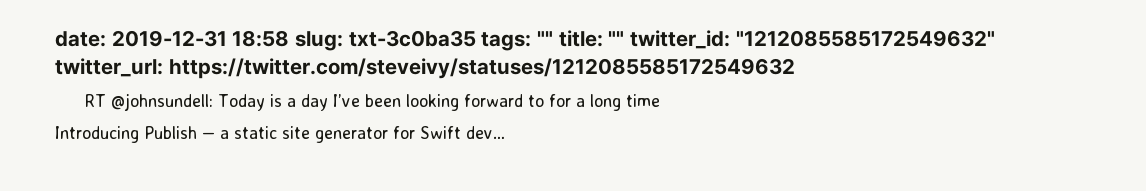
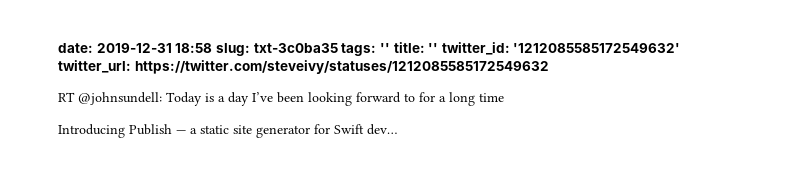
- date: 2019-12-31 18:58 slug: txt-3c0ba35 tags: "" title: "" twitter_id: "1212085585172549632" twitter_url: https://twitter.com/steveivy/statuses/1212085585172549632
+ date: 2019-12-31 18:58 slug: txt-3c0ba35 tags: '' title: '' twitter_id: '1212085585172549632' twitter_url: https://twitter.com/steveivy/statuses/1212085585172549632

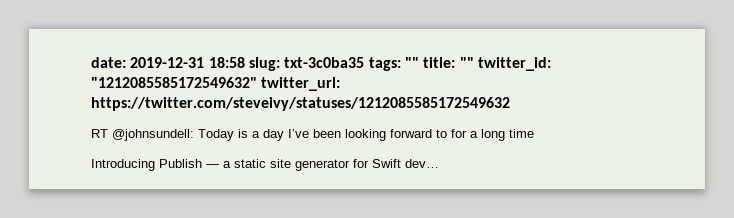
- date: 2019-12-31 18:58 slug: txt-3c0ba35 tags: '' title: '' twitter_id: '1212085585172549632' twitter_url: https://twitter.com/steveivy/statuses/1212085585172549632
+ date: 2019-12-31 18:58 slug: txt-3c0ba35 tags: "" title: "" twitter_id: "1212085585172549632" twitter_url: https://twitter.com/steveivy/statuses/1212085585172549632

